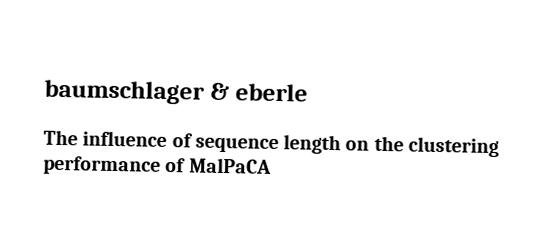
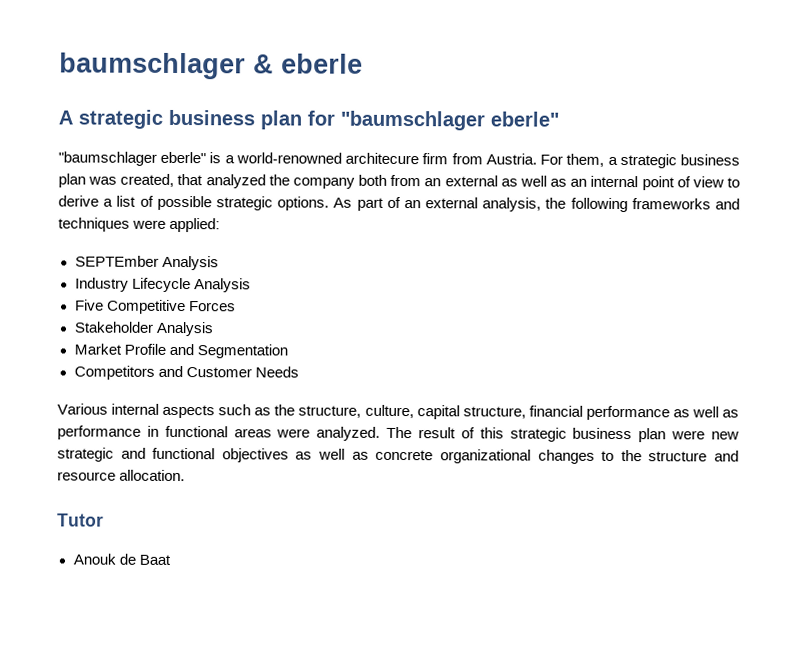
- The influence of sequence length on the clustering performance of MalPaCA
+ A strategic business plan for "baumschlager eberle"
+ "baumschlager eberle" is a world-renowned architecure firm from Austria. For them, a strategic business plan was created, that analyzed the company both from an external as well as an internal point of view to derive a list of possible strategic options. As part of an external analysis, the following frameworks and techniques were applied:
+ SEPTEmber Analysis
+ Industry Lifecycle Analysis
+ Five Competitive Forces
+ Stakeholder Analysis
+ Market Profile and Segmentation
+ Competitors and Customer Needs
+ Various internal aspects such as the structure, culture, capital structure, financial performance as well as performance in functional areas were analyzed. The result of this strategic business plan were new strategic and functional objectives as well as concrete organizational changes to the structure and resource allocation.
+ Tutor
+ Anouk de Baat

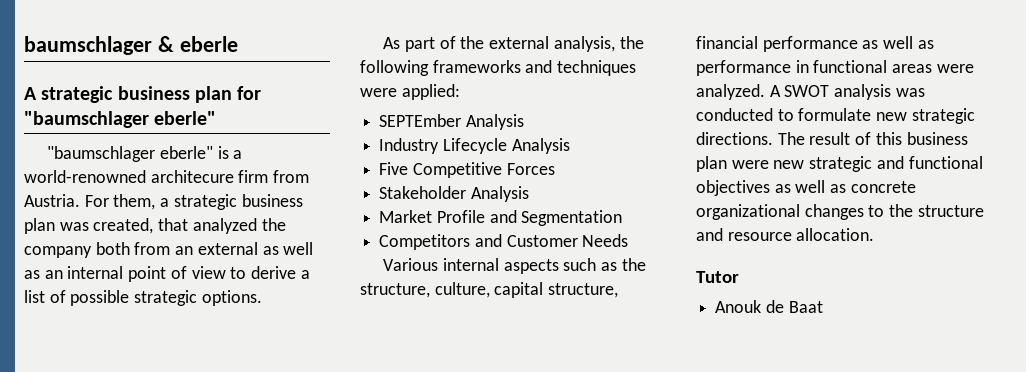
- For them, a strategic business plan was created, that analyzed the company both from an external as well as an internal point of view to derive a list of possible strategic options. As part of an external analysis, the following frameworks and techniques were applied:
+ For them, a strategic business plan was created, that analyzed the company both from an external as well as an internal point of view to derive a list of possible strategic options.
+ As part of the external analysis, the following frameworks and techniques were applied:
+ A SWOT analysis was conducted to formulate new strategic directions.
- The result of this strategic business plan were new strategic and functional objectives as well as concrete organizational changes to the structure and resource allocation.
+ The result of this business plan were new strategic and functional objectives as well as concrete organizational changes to the structure and resource allocation.

